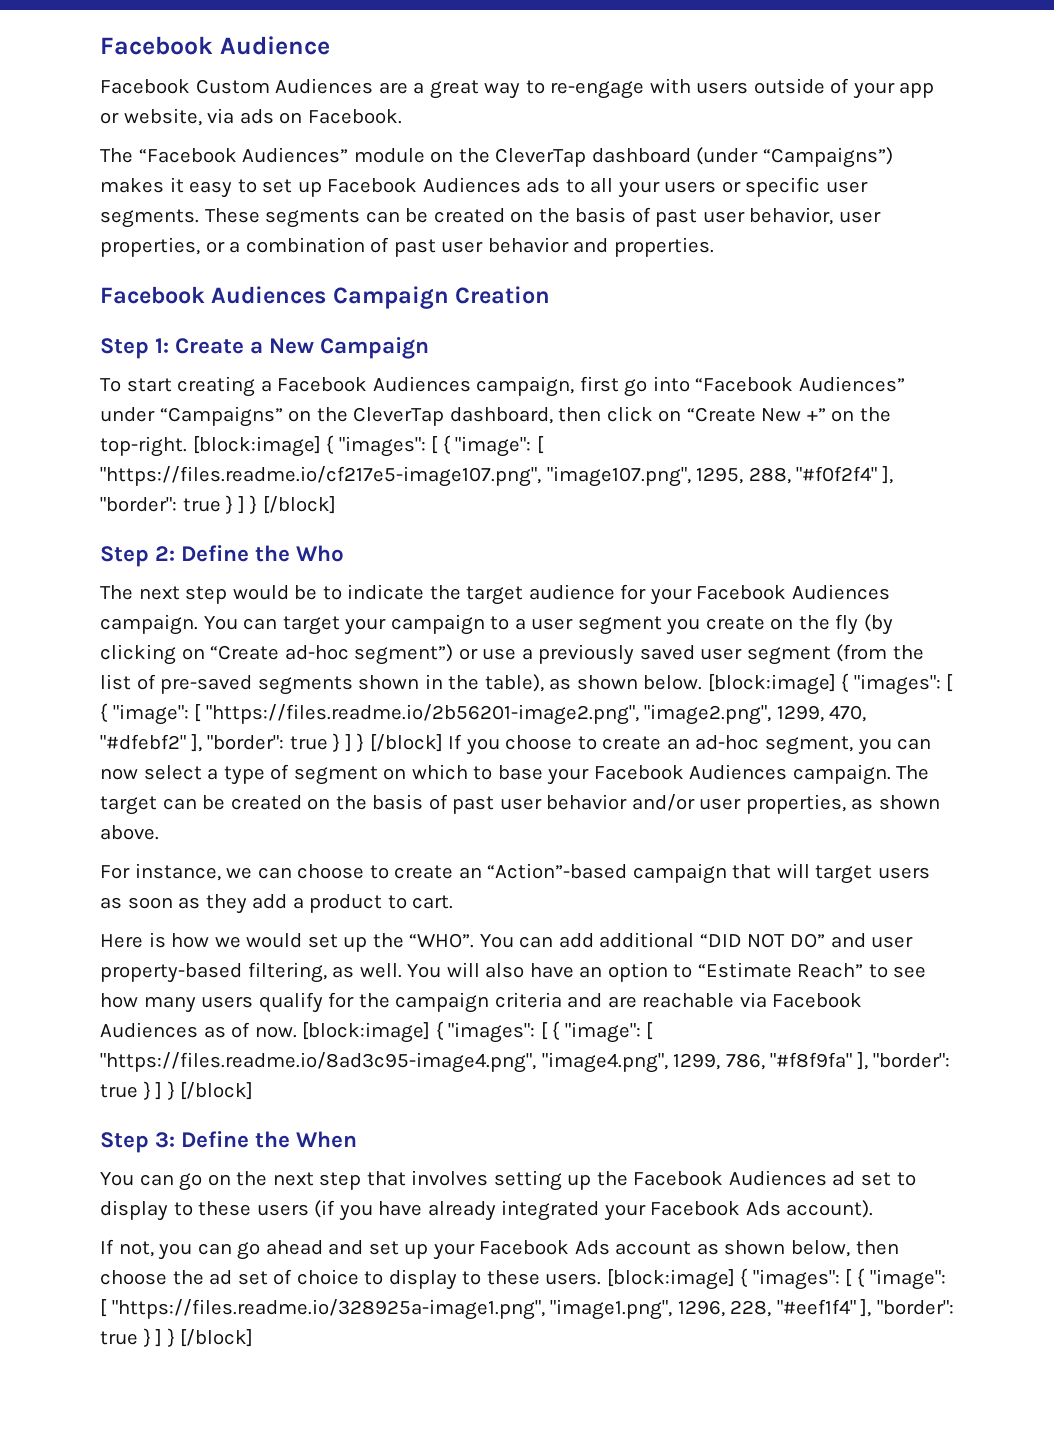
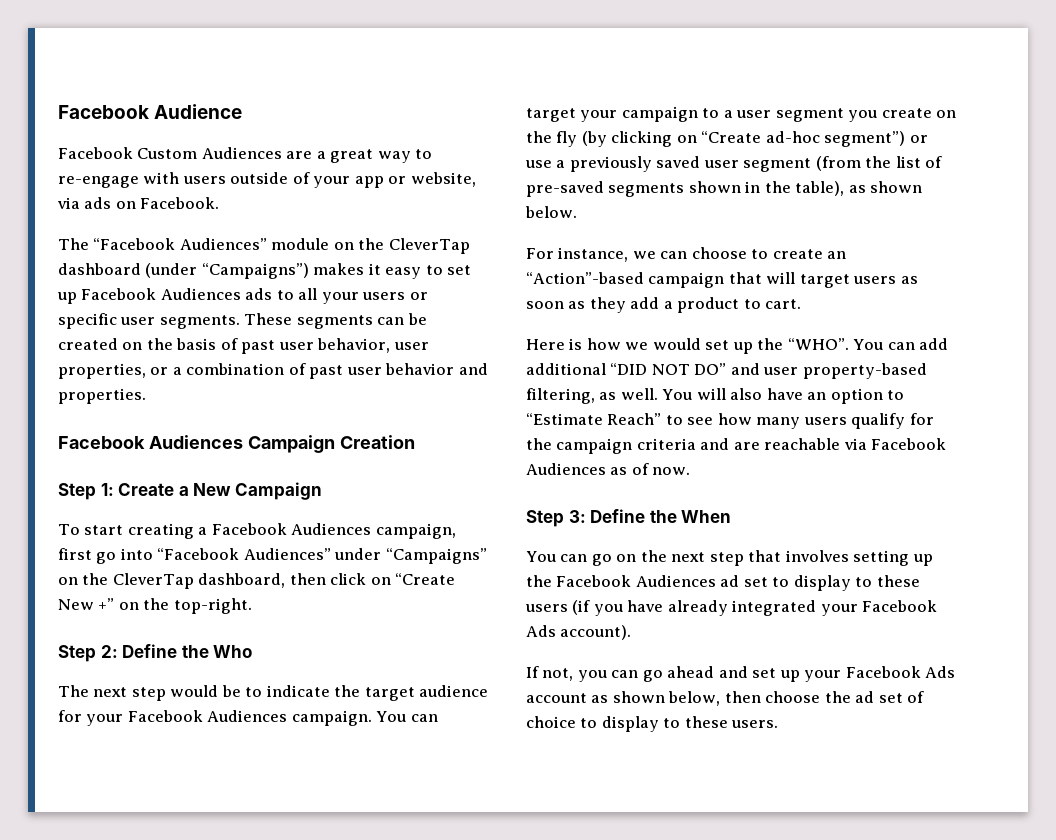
- [block:image] { "images": [ { "image": [ "https://files.readme.io/cf217e5-image107.png", "image107.png", 1295, 288, "#f0f2f4" ], "border": true } ] } [/block]
- [block:image] { "images": [ { "image": [ "https://files.readme.io/2b56201-image2.png", "image2.png", 1299, 470, "#dfebf2" ], "border": true } ] } [/block] If you choose to create an ad-hoc segment, you can now select a type of segment on which to base your Facebook Audiences campaign. The target can be created on the basis of past user behavior and/or user properties, as shown above.
- [block:image] { "images": [ { "image": [ "https://files.readme.io/8ad3c95-image4.png", "image4.png", 1299, 786, "#f8f9fa" ], "border": true } ] } [/block]
- [block:image] { "images": [ { "image": [ "https://files.readme.io/328925a-image1.png", "image1.png", 1296, 228, "#eef1f4" ], "border": true } ] } [/block]

